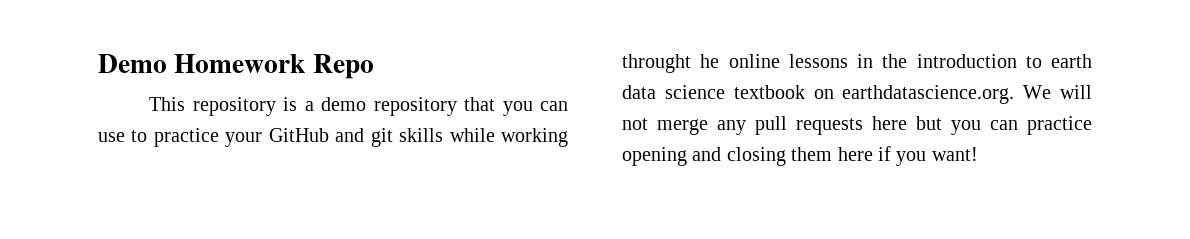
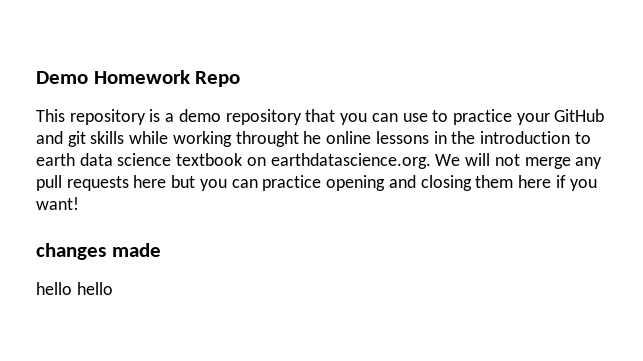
+ changes made
+ hello hello

